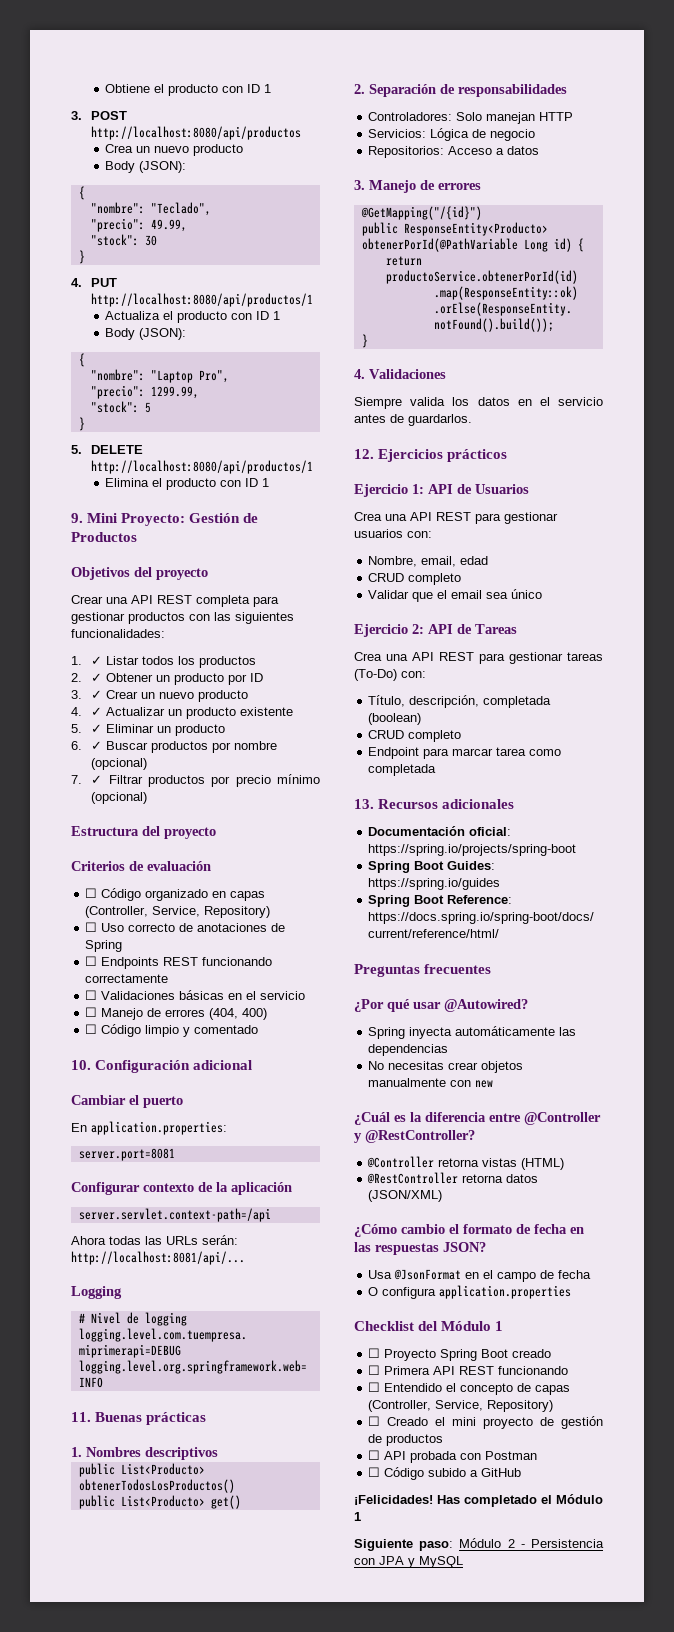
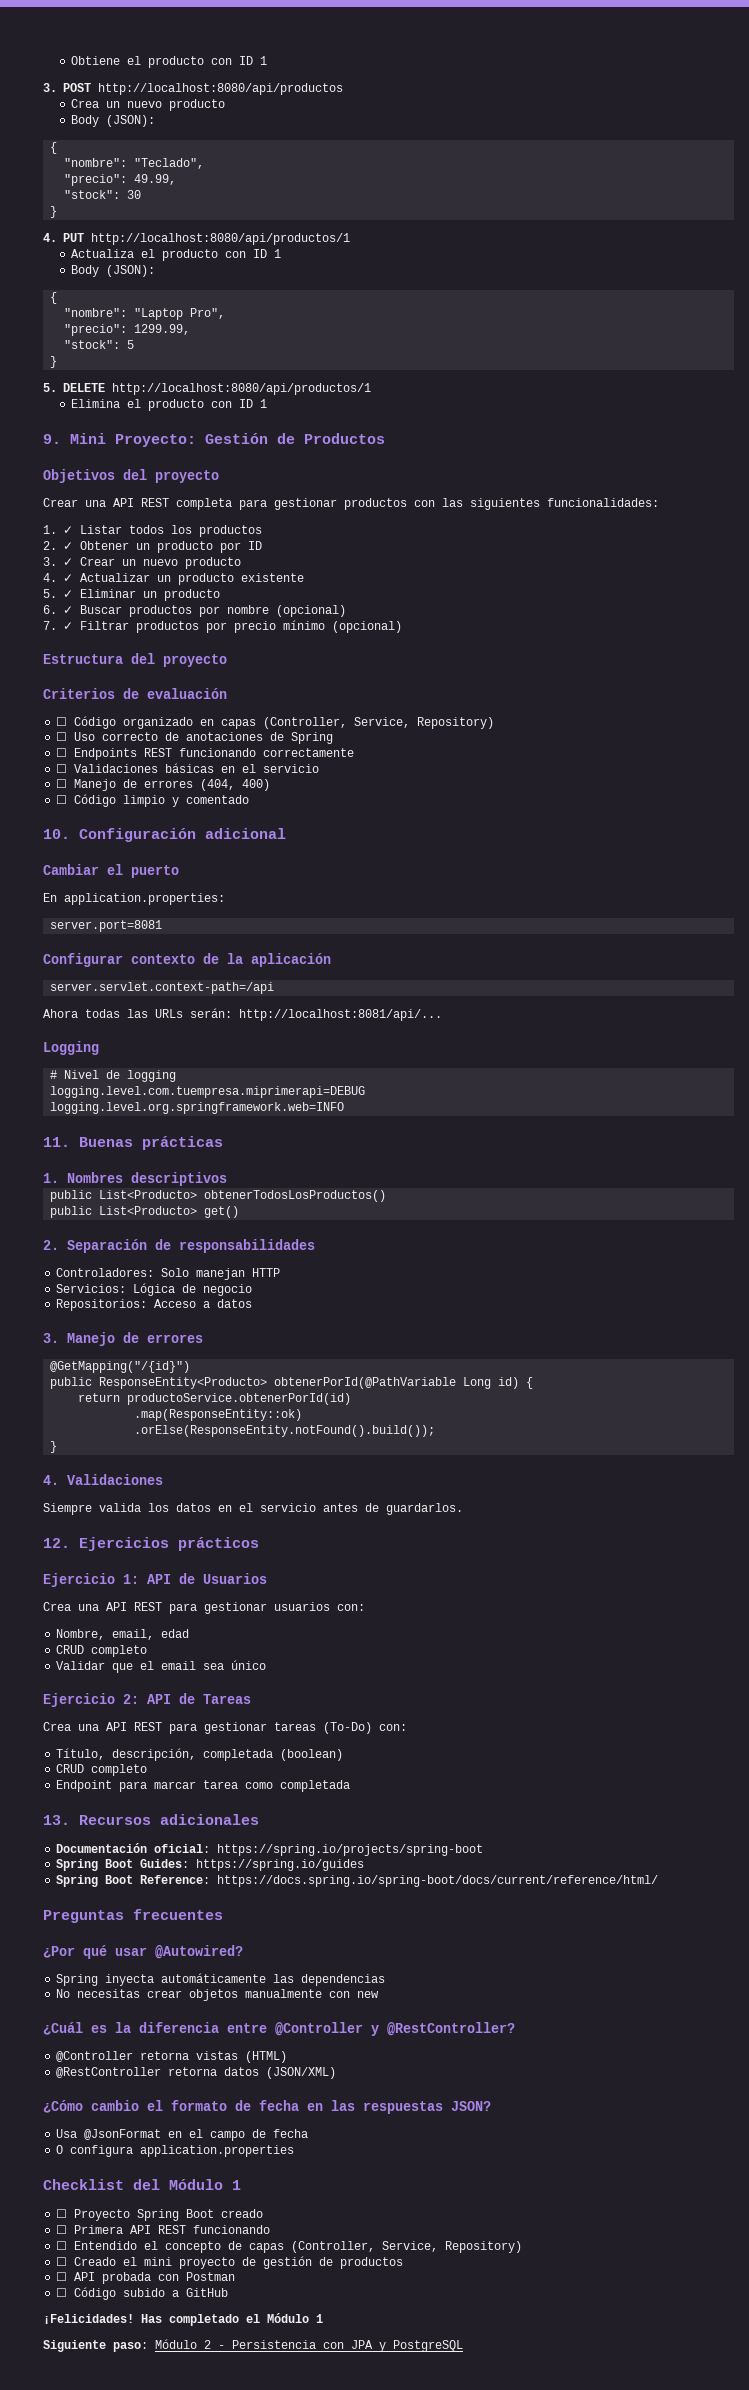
- Siguiente paso: Módulo 2 - Persistencia con JPA y MySQL
+ Siguiente paso: Módulo 2 - Persistencia con JPA y PostgreSQL

